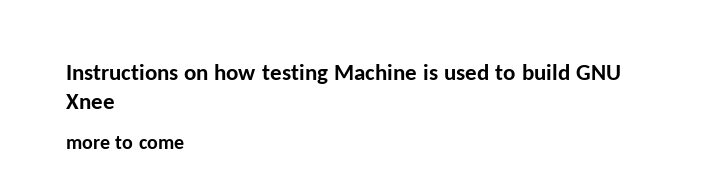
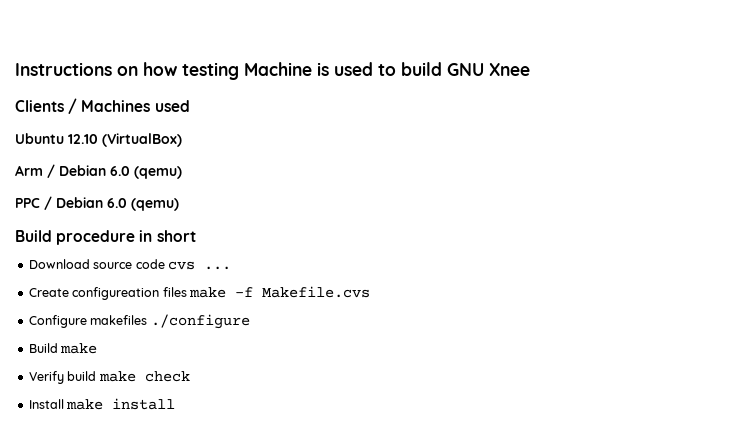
- more to come
+ Clients / Machines used
+ Ubuntu 12.10 (VirtualBox)
+ Arm / Debian 6.0 (qemu)
+ PPC / Debian 6.0 (qemu)
+ Build procedure in short
+ Download source code cvs ...
+ Create configureation files make -f Makefile.cvs
+ Configure makefiles ./configure
+ Build make
+ Verify build make check
+ Install make install

